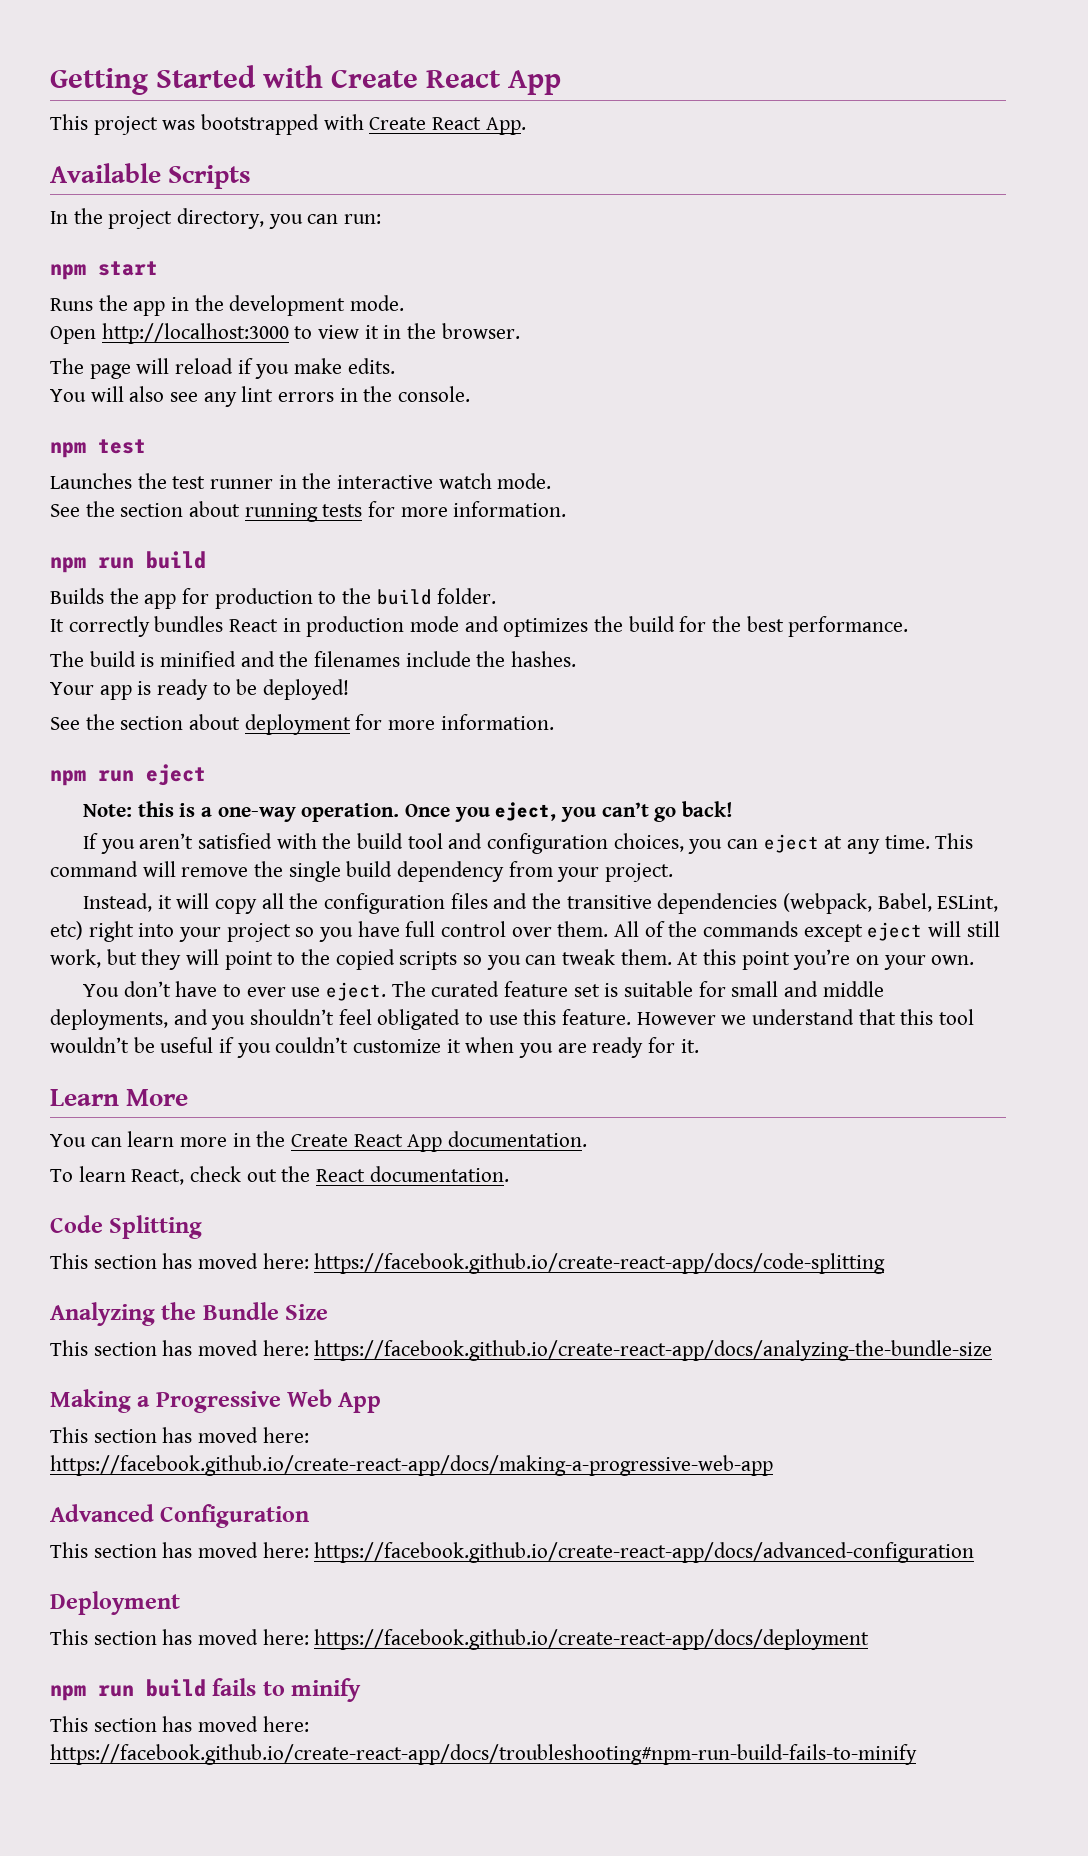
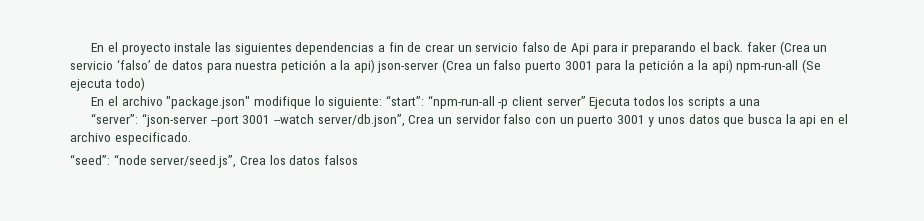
- Getting Started with Create React App
- This project was bootstrapped with Create React App.
- Available Scripts
- In the project directory, you can run:
- npm start
- Runs the app in the development mode.
- Open http://localhost:3000 to view it in the browser.
- The page will reload if you make edits.
- You will also see any lint errors in the console.
- npm test
- Launches the test runner in the interactive watch mode.
- See the section about running tests for more information.
- npm run build
- Builds the app for production to the build folder.
- It correctly bundles React in production mode and optimizes the build for the best performance.
- The build is minified and the filenames include the hashes.
- Your app is ready to be deployed!
- See the section about deployment for more information.
- npm run eject
- Note: this is a one-way operation. Once you eject, you can’t go back!
- If you aren’t satisfied with the build tool and configuration choices, you can eject at any time. This command will remove the single build dependency from your project.
- Instead, it will copy all the configuration files and the transitive dependencies (webpack, Babel, ESLint, etc) right into your project so you have full control over them. All of the commands except eject will still work, but they will point to the copied scripts so you can tweak them. At this point you’re on your own.
- You don’t have to ever use eject. The curated feature set is suitable for small and middle deployments, and you shouldn’t feel obligated to use this feature. However we understand that this tool wouldn’t be useful if you couldn’t customize it when you are ready for it.
- Learn More
- You can learn more in the Create React App documentation.
- To learn React, check out the React documentation.
- Code Splitting
- This section has moved here: https://facebook.github.io/create-react-app/docs/code-splitting
- Analyzing the Bundle Size
- This section has moved here: https://facebook.github.io/create-react-app/docs/analyzing-the-bundle-size
- Making a Progressive Web App
- This section has moved here: https://facebook.github.io/create-react-app/docs/making-a-progressive-web-app
- Advanced Configuration
- This section has moved here: https://facebook.github.io/create-react-app/docs/advanced-configuration
- Deployment
- This section has moved here: https://facebook.github.io/create-react-app/docs/deployment
- npm run build fails to minify
- This section has moved here: https://facebook.github.io/create-react-app/docs/troubleshooting#npm-run-build-fails-to-minify
+ En el proyecto instale las siguientes dependencias a fin de crear un servicio falso de Api para ir preparando el back. faker (Crea un servicio ‘falso’ de datos para nuestra petición a la api) json-server (Crea un falso puerto 3001 para la petición a la api) npm-run-all (Se ejecuta todo)
+ En el archivo "package.json" modifique lo siguiente: “start”: “npm-run-all -p client server” Ejecuta todos los scripts a una
+ “server”: “json-server --port 3001 --watch server/db.json”, Crea un servidor falso con un puerto 3001 y unos datos que busca la api en el archivo especificado.
+ “seed”: “node server/seed.js”, Crea los datos falsos

